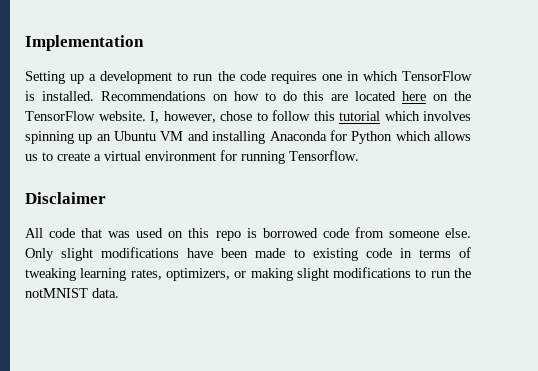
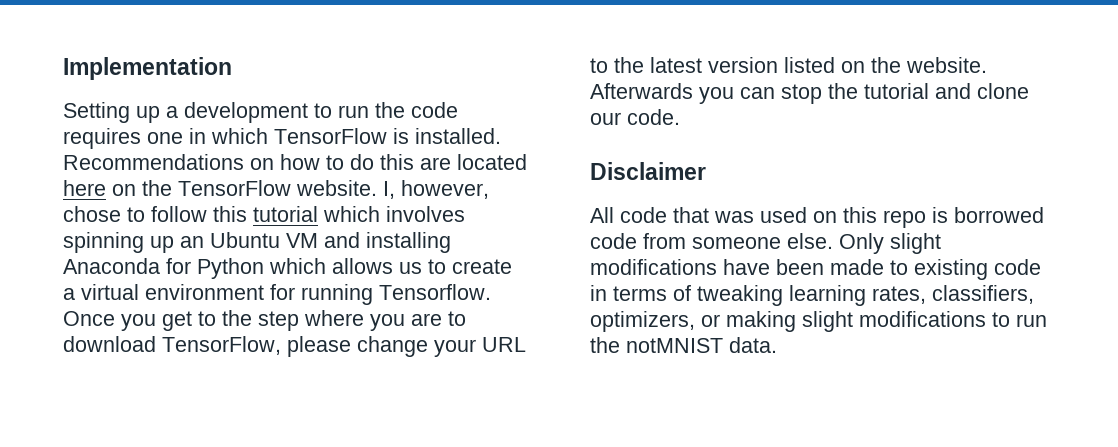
+ Once you get to the step where you are to download TensorFlow, please change your URL to the latest version listed on the website. Afterwards you can stop the tutorial and clone our code.
- Only slight modifications have been made to existing code in terms of tweaking learning rates, optimizers, or making slight modifications to run the notMNIST data.
+ Only slight modifications have been made to existing code in terms of tweaking learning rates, classifiers, optimizers, or making slight modifications to run the notMNIST data.

